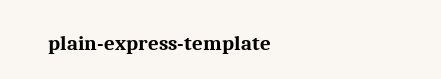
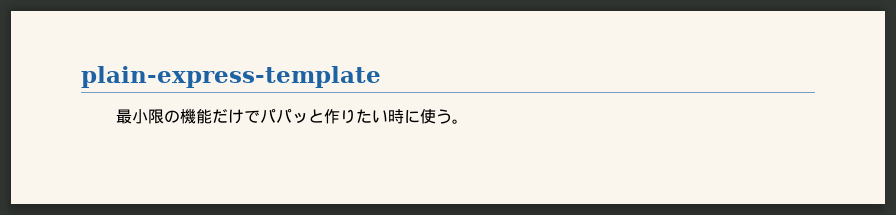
+ 最小限の機能だけでパパッと作りたい時に使う。

